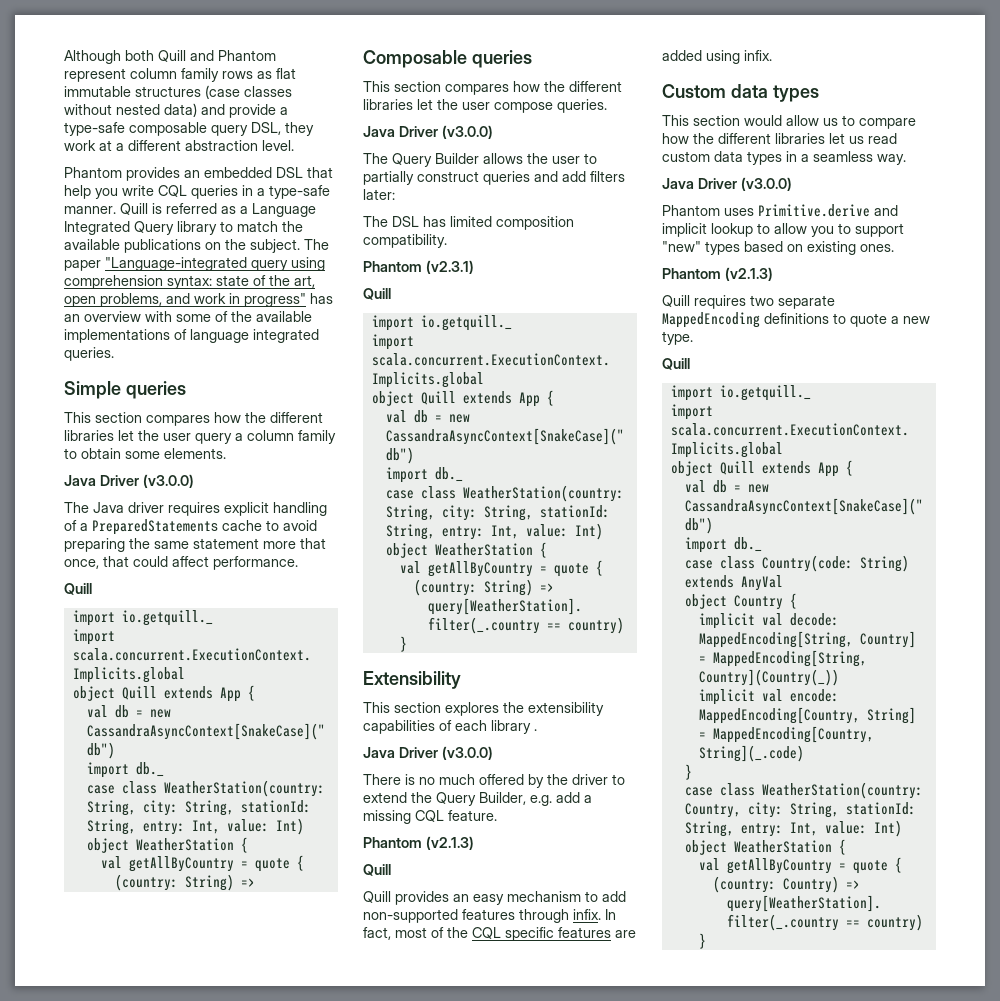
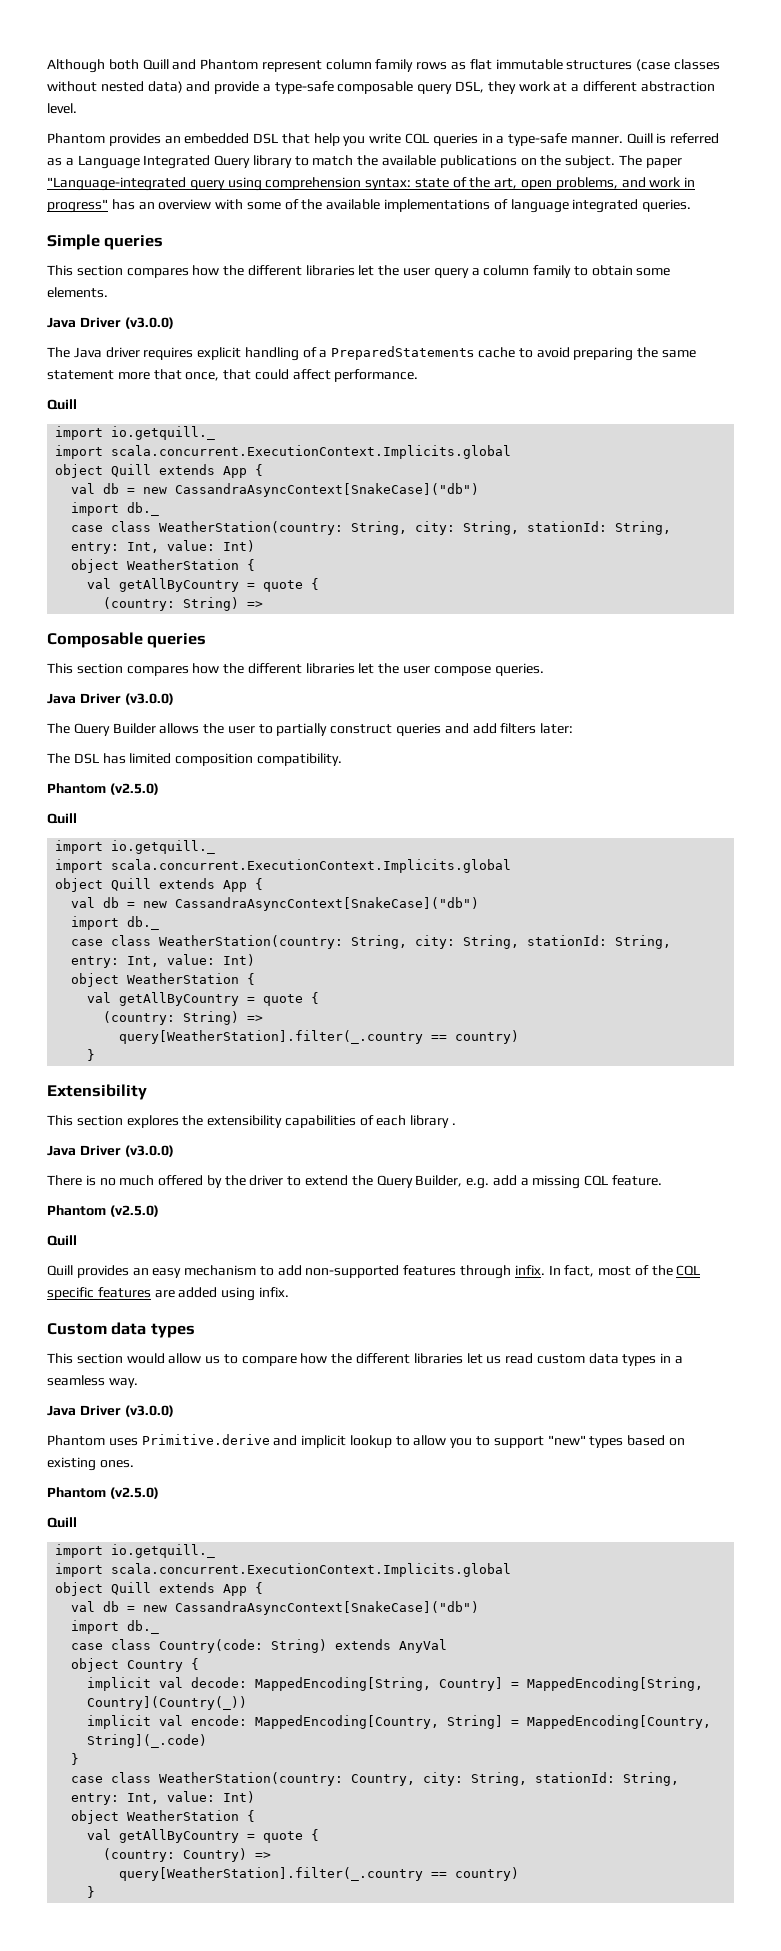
  The DSL has limited composition compatibility.
- Phantom (v2.3.1)
+ Phantom (v2.5.0)
  There is no much offered by the driver to extend the Query Builder, e.g. add a missing CQL feature.
- Phantom (v2.1.3)
+ Phantom (v2.5.0)
  Phantom uses Primitive.derive and implicit lookup to allow you to support "new" types based on existing ones.
- Phantom (v2.1.3)
- Quill requires two separate MappedEncoding definitions to quote a new type.
+ Phantom (v2.5.0)

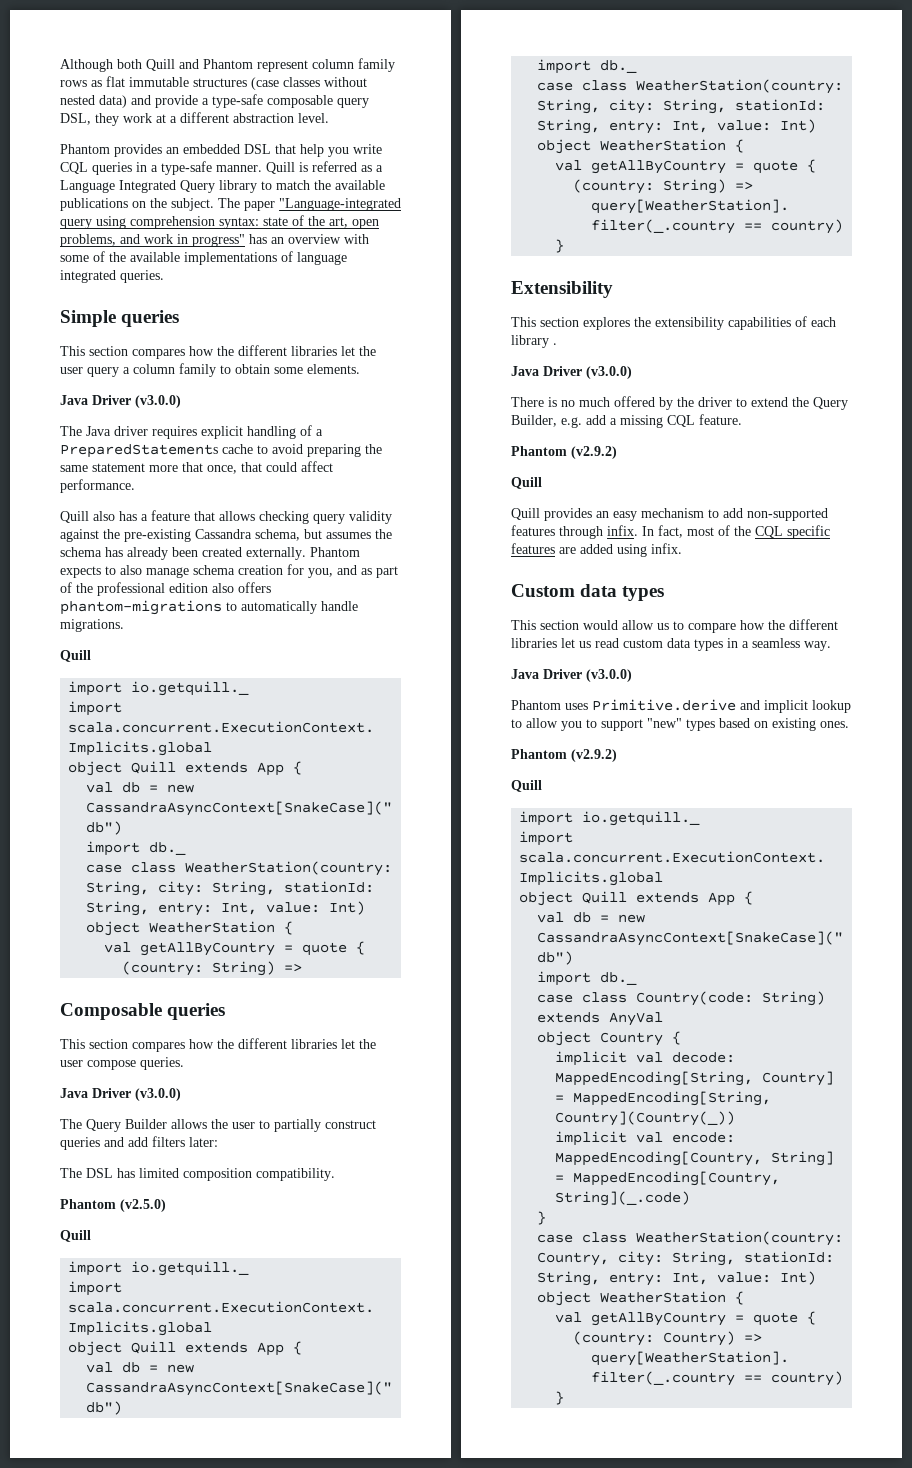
+ Quill also has a feature that allows checking query validity against the pre-existing Cassandra schema, but assumes the schema has already been created externally. Phantom expects to also manage schema creation for you, and as part of the professional edition also offers phantom-migrations to automatically handle migrations.
  There is no much offered by the driver to extend the Query Builder, e.g. add a missing CQL feature.
- Phantom (v2.5.0)
+ Phantom (v2.9.2)
  Phantom uses Primitive.derive and implicit lookup to allow you to support "new" types based on existing ones.
- Phantom (v2.5.0)
+ Phantom (v2.9.2)

